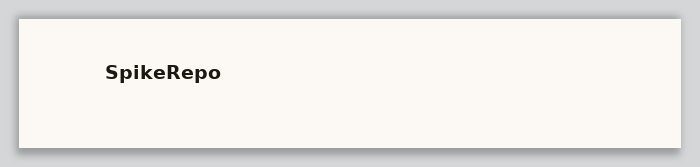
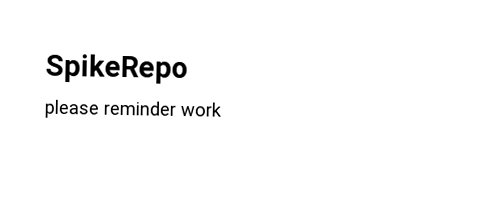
+ please reminder work

